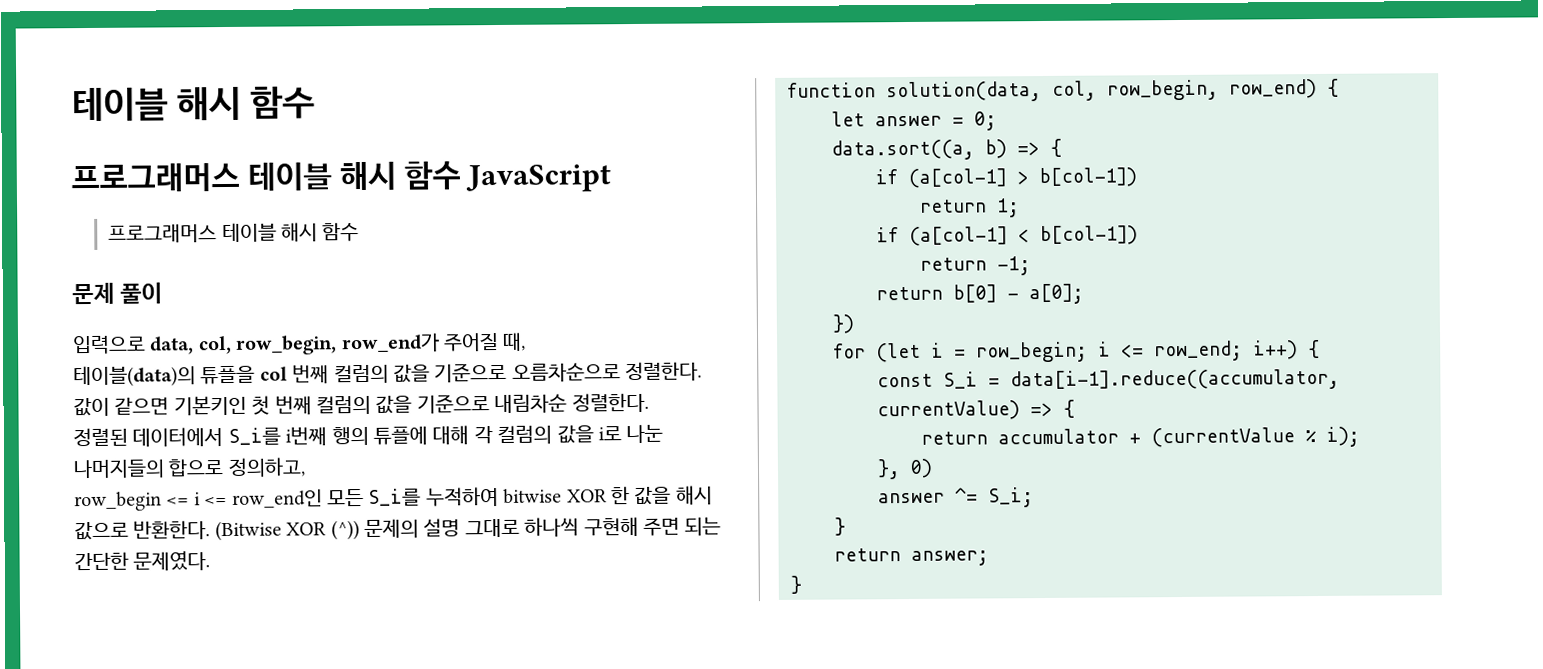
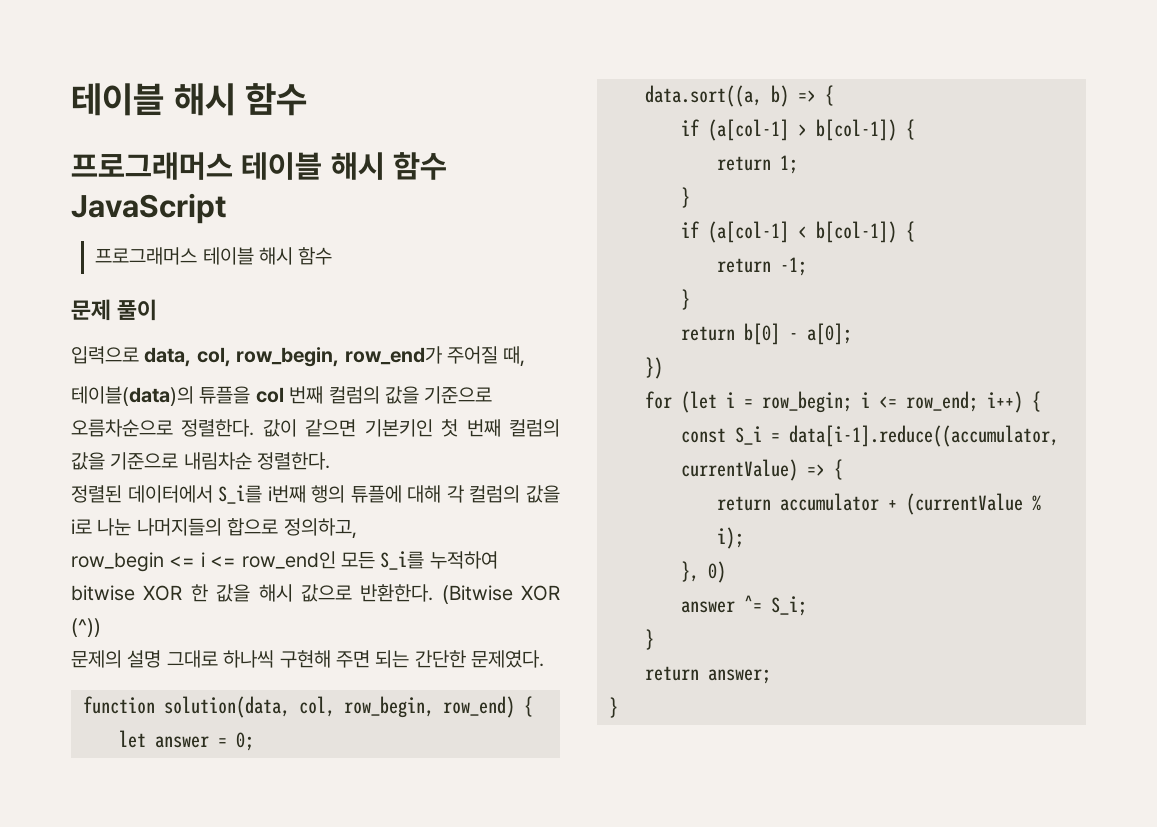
- (Bitwise XOR (^)) 문제의 설명 그대로 하나씩 구현해 주면 되는 간단한 문제였다.
+ (Bitwise XOR (^))
+ 문제의 설명 그대로 하나씩 구현해 주면 되는 간단한 문제였다.
- if (a[col-1] > b[col-1])
+ if (a[col-1] > b[col-1]) {
  return 1;
+ }
- if (a[col-1] < b[col-1])
+ if (a[col-1] < b[col-1]) {
  return -1;
+ }

